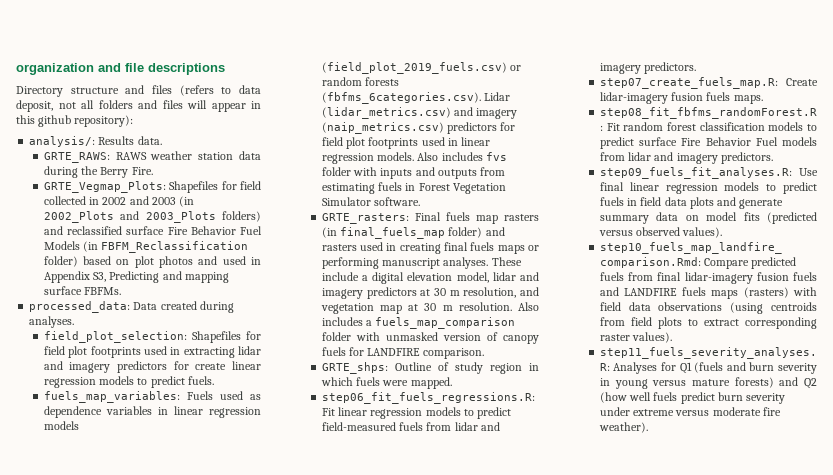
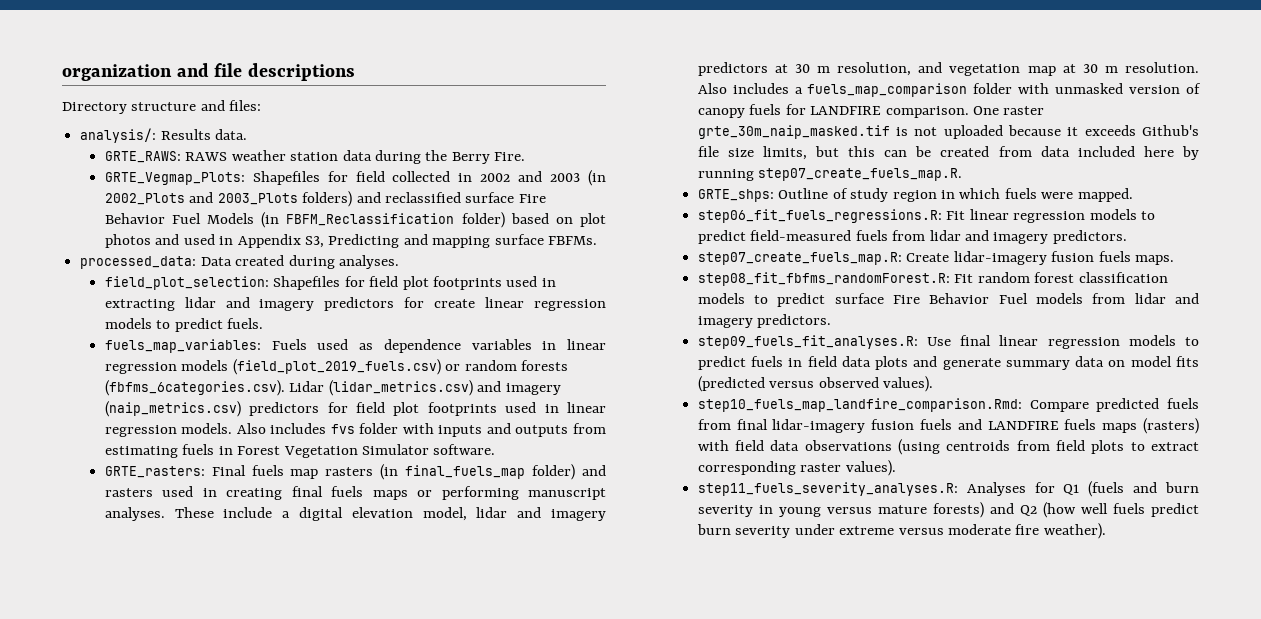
- Directory structure and files (refers to data deposit, not all folders and files will appear in this github repository):
+ Directory structure and files:
+ One raster grte_30m_naip_masked.tif is not uploaded because it exceeds Github's file size limits, but this can be created from data included here by running step07_create_fuels_map.R.

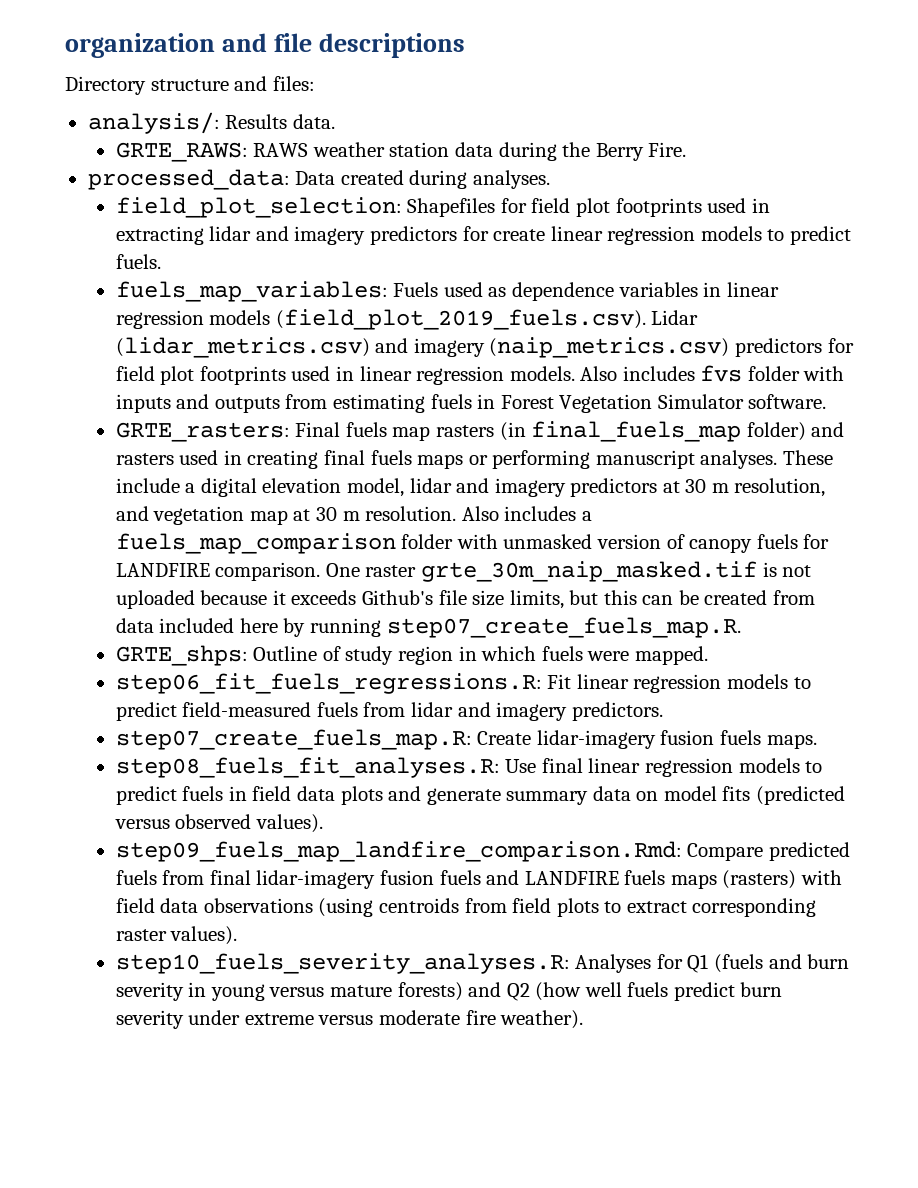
- GRTE_Vegmap_Plots: Shapefiles for field collected in 2002 and 2003 (in 2002_Plots and 2003_Plots folders) and reclassified surface Fire Behavior Fuel Models (in FBFM_Reclassification folder) based on plot photos and used in Appendix S3, Predicting and mapping surface FBFMs.
- fuels_map_variables: Fuels used as dependence variables in linear regression models (field_plot_2019_fuels.csv) or random forests (fbfms_6categories.csv). Lidar (lidar_metrics.csv) and imagery (naip_metrics.csv) predictors for field plot footprints used in linear regression models.
+ fuels_map_variables: Fuels used as dependence variables in linear regression models (field_plot_2019_fuels.csv). Lidar (lidar_metrics.csv) and imagery (naip_metrics.csv) predictors for field plot footprints used in linear regression models.
- step08_fit_fbfms_randomForest.R: Fit random forest classification models to predict surface Fire Behavior Fuel models from lidar and imagery predictors.
- step09_fuels_fit_analyses.R: Use final linear regression models to predict fuels in field data plots and generate summary data on model fits (predicted versus observed values).
+ step08_fuels_fit_analyses.R: Use final linear regression models to predict fuels in field data plots and generate summary data on model fits (predicted versus observed values).
- step10_fuels_map_landfire_comparison.Rmd: Compare predicted fuels from final lidar-imagery fusion fuels and LANDFIRE fuels maps (rasters) with field data observations (using centroids from field plots to extract corresponding raster values).
+ step09_fuels_map_landfire_comparison.Rmd: Compare predicted fuels from final lidar-imagery fusion fuels and LANDFIRE fuels maps (rasters) with field data observations (using centroids from field plots to extract corresponding raster values).
- step11_fuels_severity_analyses.R: Analyses for Q1 (fuels and burn severity in young versus mature forests) and Q2 (how well fuels predict burn severity under extreme versus moderate fire weather).
+ step10_fuels_severity_analyses.R: Analyses for Q1 (fuels and burn severity in young versus mature forests) and Q2 (how well fuels predict burn severity under extreme versus moderate fire weather).

